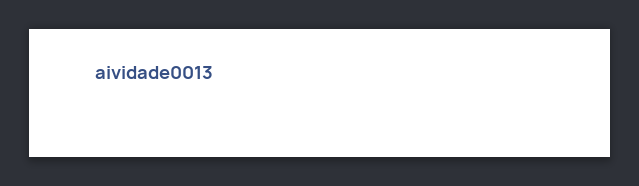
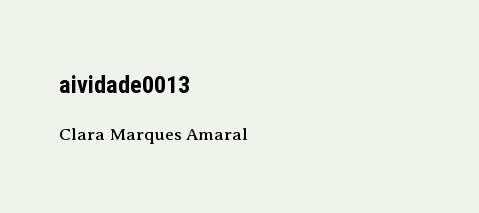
+ Clara Marques Amaral

